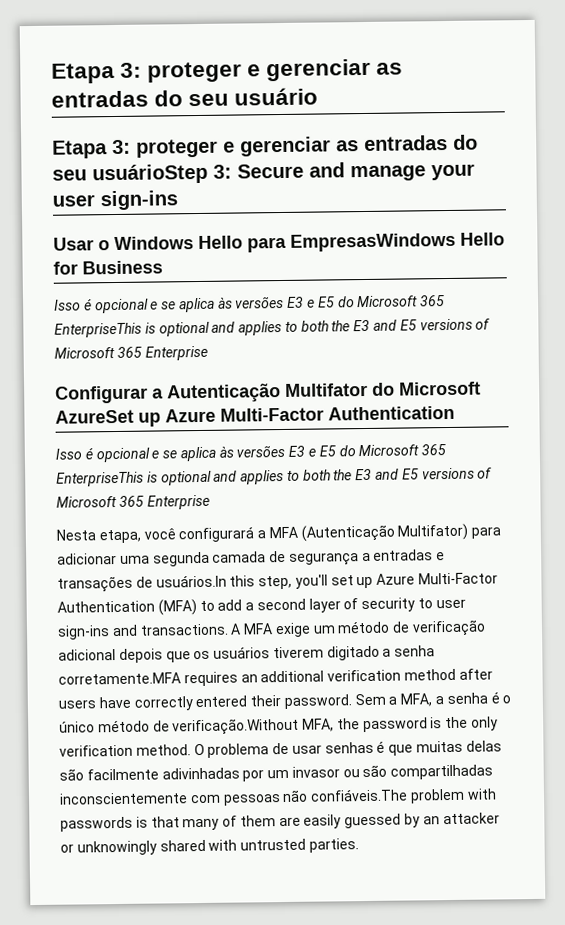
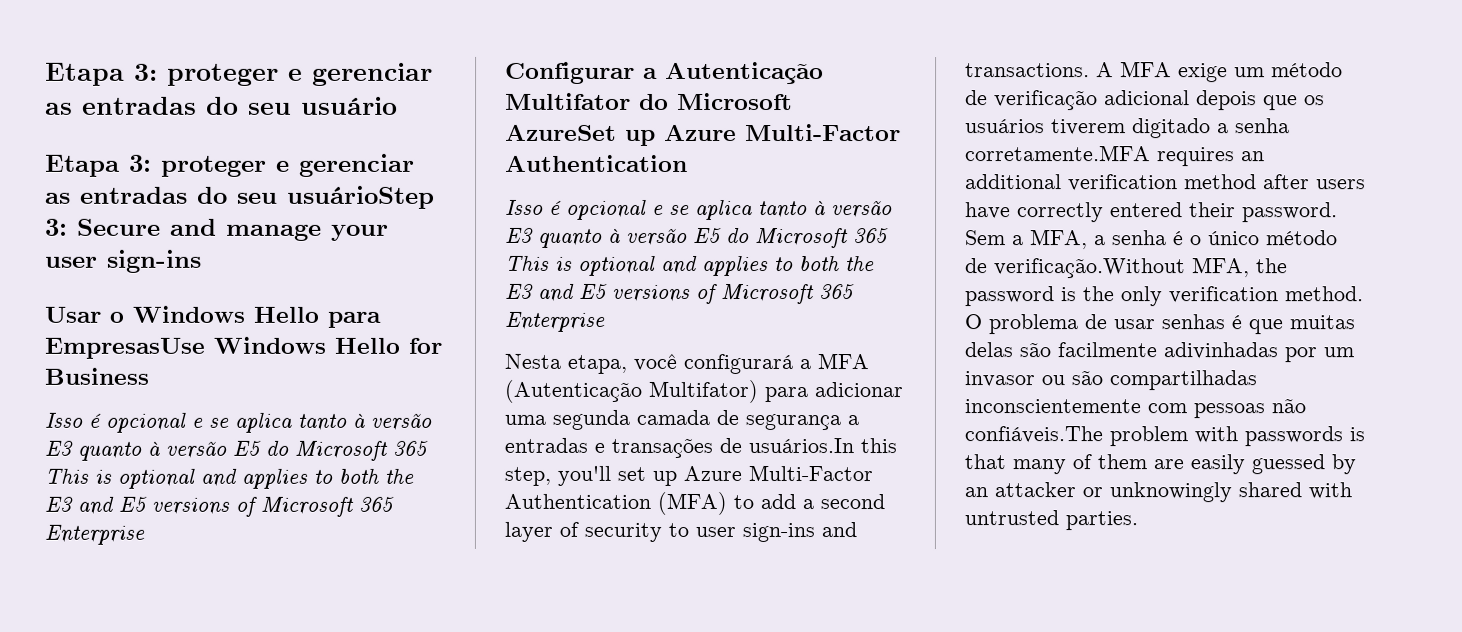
- Usar o Windows Hello para EmpresasWindows Hello for Business
- Isso é opcional e se aplica às versões E3 e E5 do Microsoft 365 EnterpriseThis is optional and applies to both the E3 and E5 versions of Microsoft 365 Enterprise
+ Usar o Windows Hello para EmpresasUse Windows Hello for Business
+ Isso é opcional e se aplica tanto à versão E3 quanto à versão E5 do Microsoft 365 This is optional and applies to both the E3 and E5 versions of Microsoft 365 Enterprise
  Configurar a Autenticação Multifator do Microsoft AzureSet up Azure Multi-Factor Authentication
- Isso é opcional e se aplica às versões E3 e E5 do Microsoft 365 EnterpriseThis is optional and applies to both the E3 and E5 versions of Microsoft 365 Enterprise
+ Isso é opcional e se aplica tanto à versão E3 quanto à versão E5 do Microsoft 365 This is optional and applies to both the E3 and E5 versions of Microsoft 365 Enterprise

